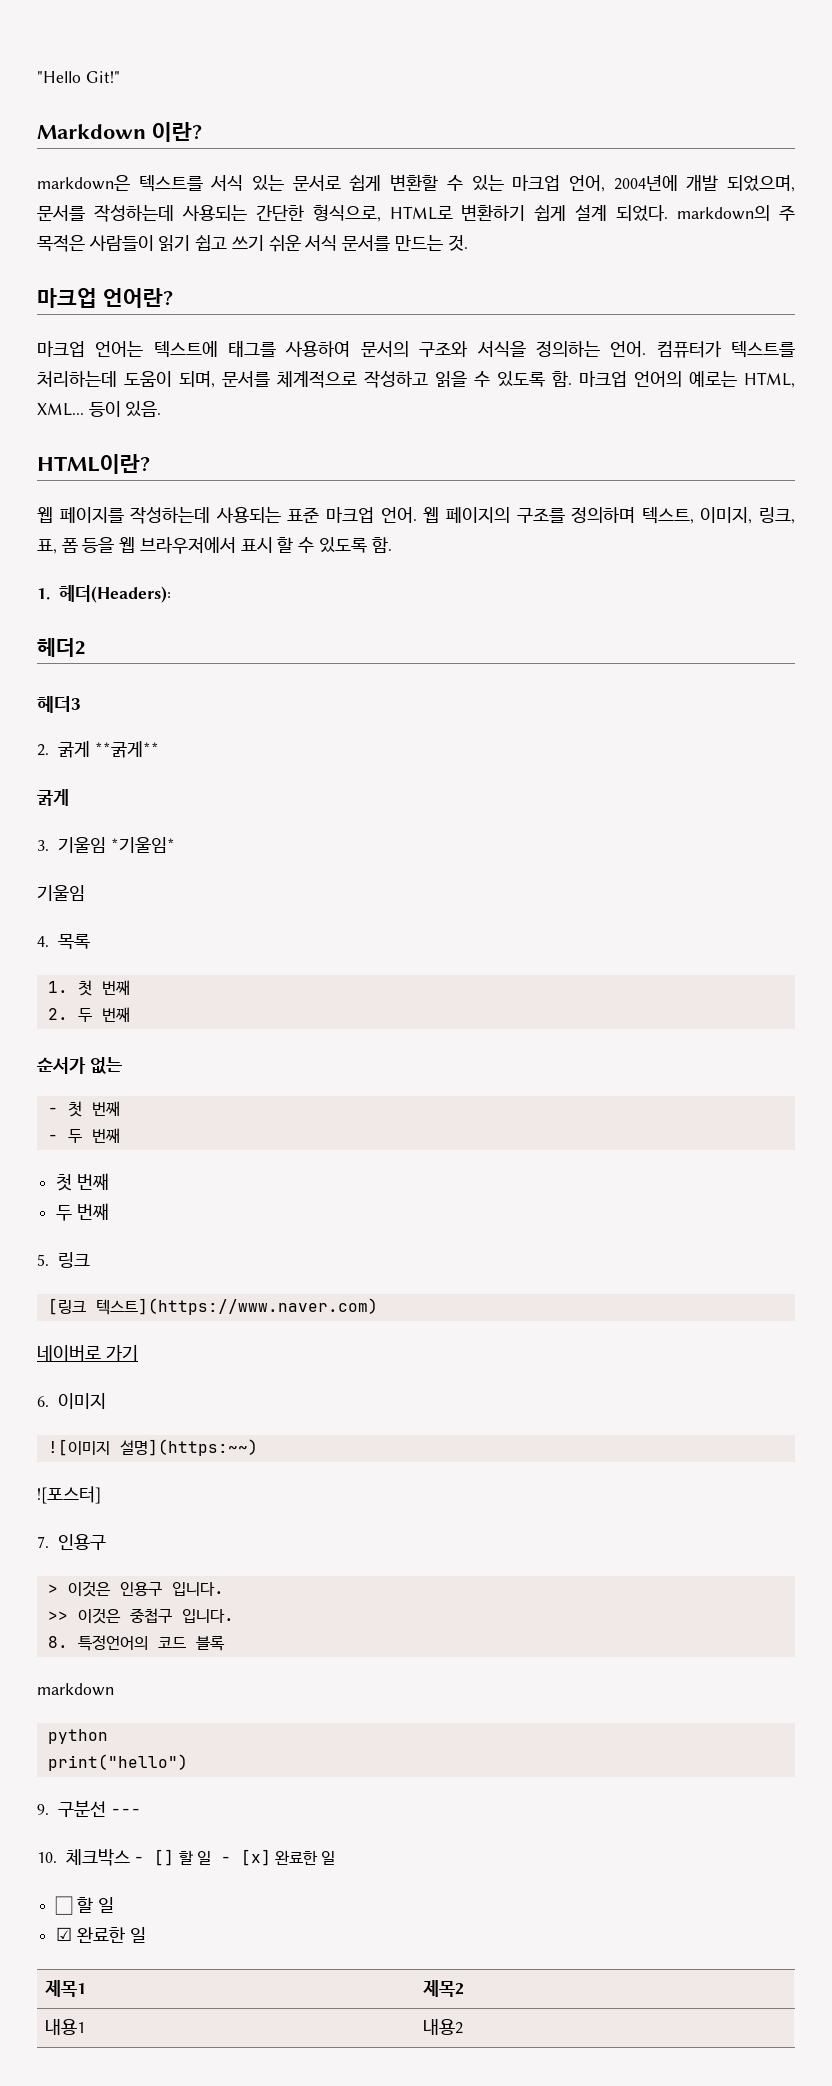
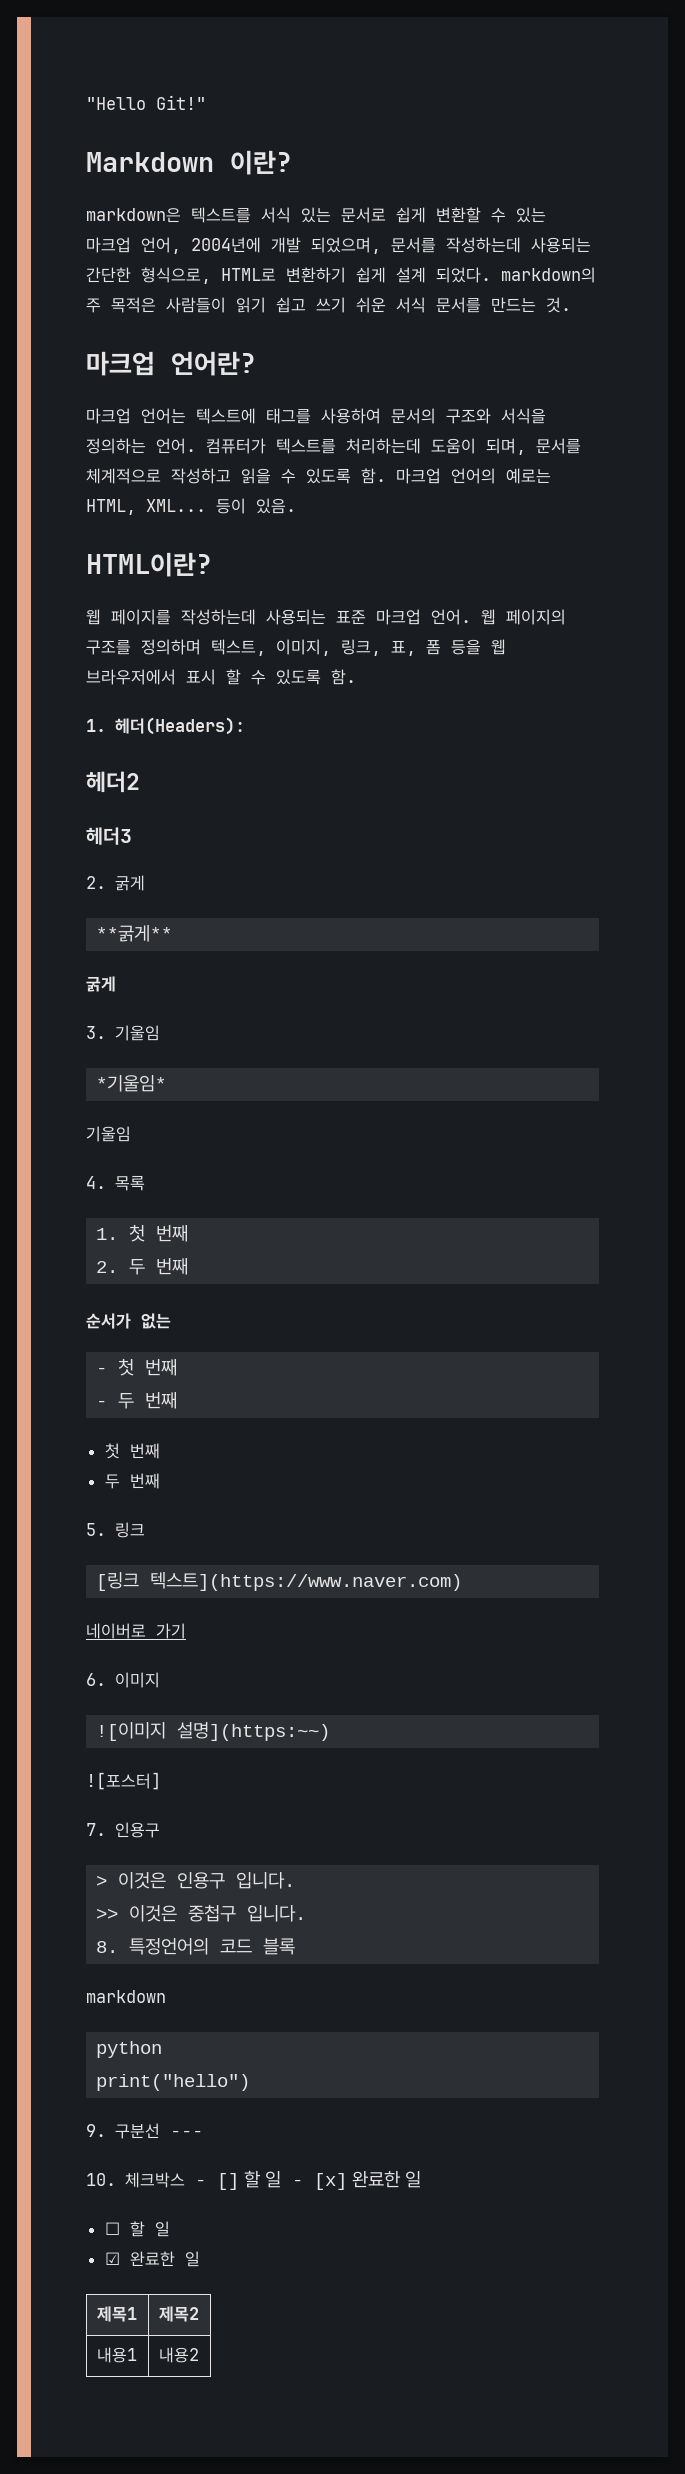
- 2. 굵게 **굵게**
+ 2. 굵게
+ **굵게**
- 3. 기울임 *기울임*
+ 3. 기울임
+ *기울임*

